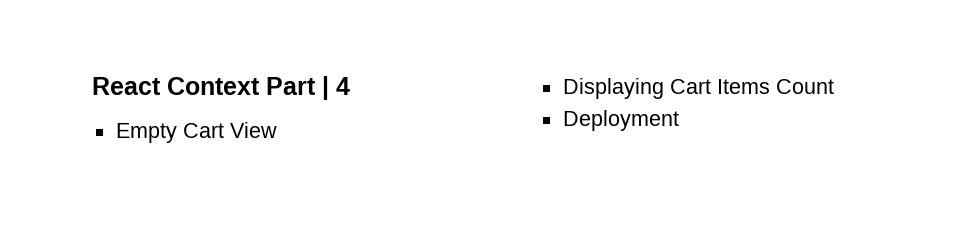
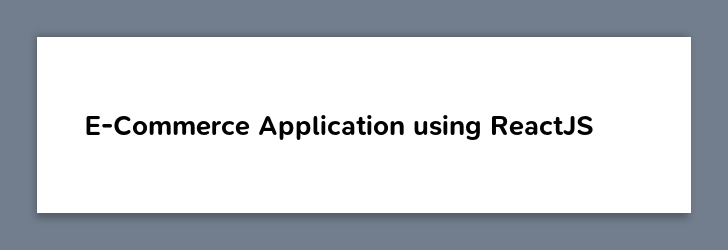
- React Context Part | 4
- Empty Cart View
- Displaying Cart Items Count
- Deployment
+ E-Commerce Application using ReactJS

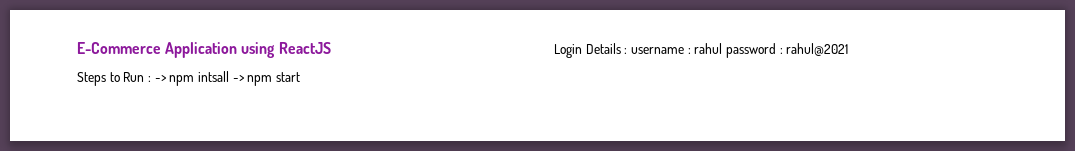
+ Steps to Run : -> npm intsall -> npm start
+ Login Details : username : rahul password : rahul@2021

